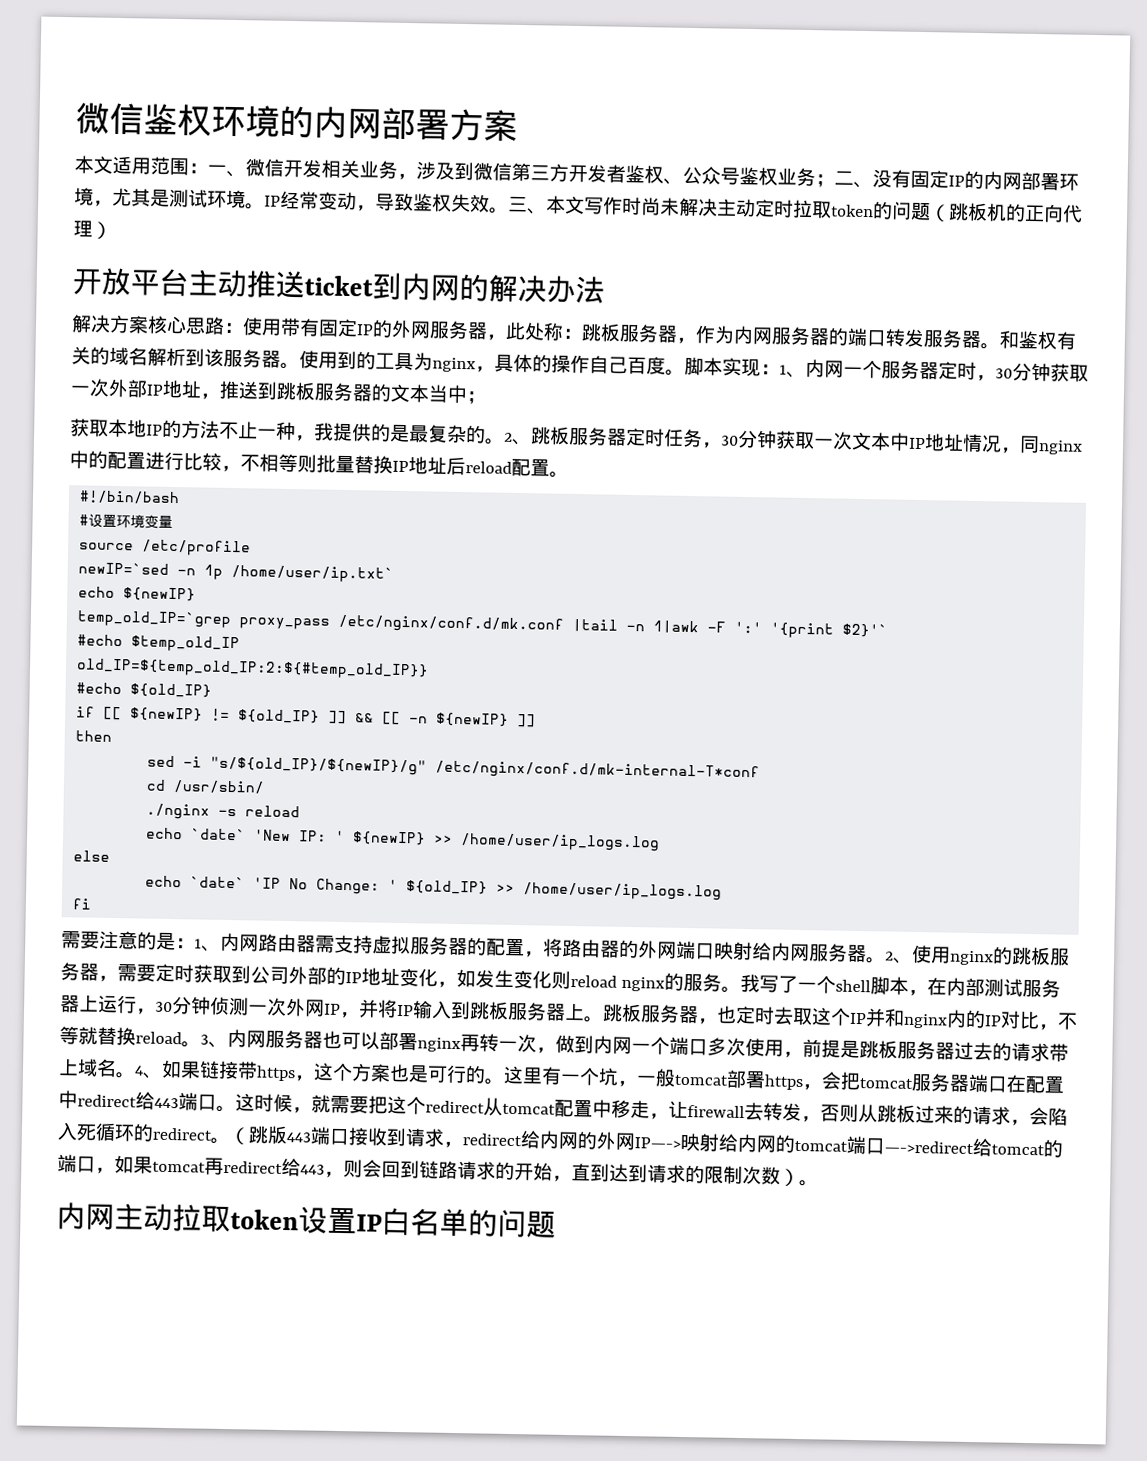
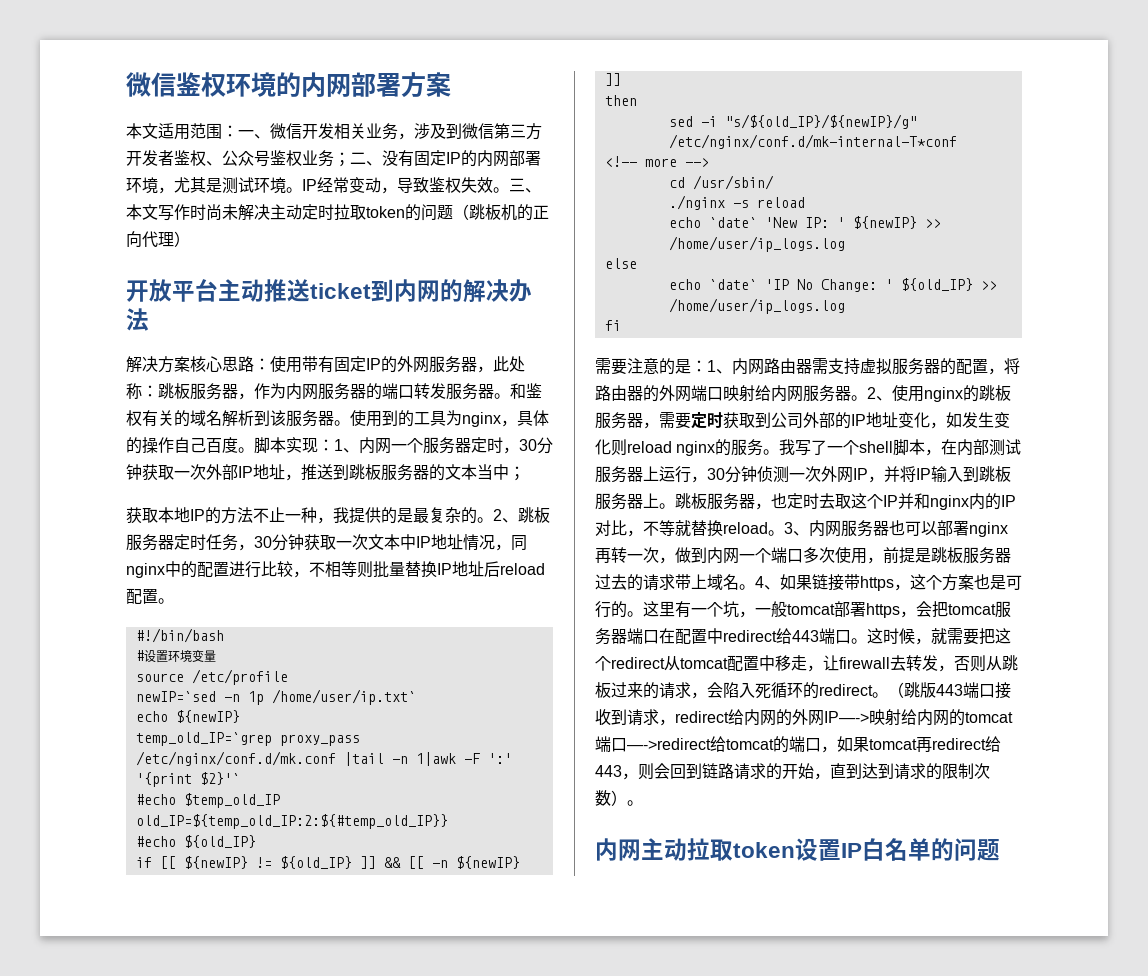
+ <!-- more -->

